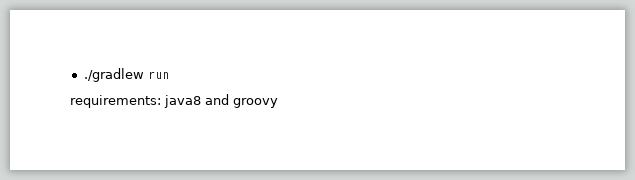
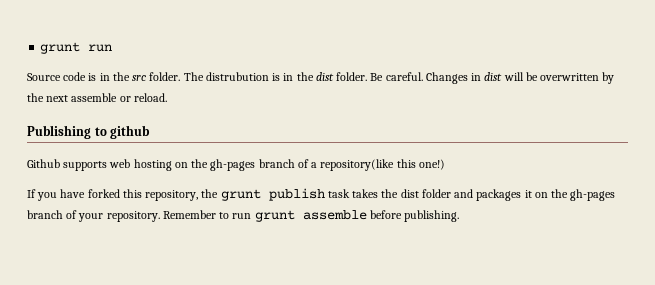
- ./gradlew run
+ grunt run
- requirements: java8 and groovy
+ Source code is in the src folder. The distrubution is in the dist folder. Be careful. Changes in dist will be overwritten by the next assemble or reload.
+ Publishing to github
+ Github supports web hosting on the gh-pages branch of a repository(like this one!)
+ If you have forked this repository, the grunt publish task takes the dist folder and packages it on the gh-pages branch of your repository. Remember to run grunt assemble before publishing.

